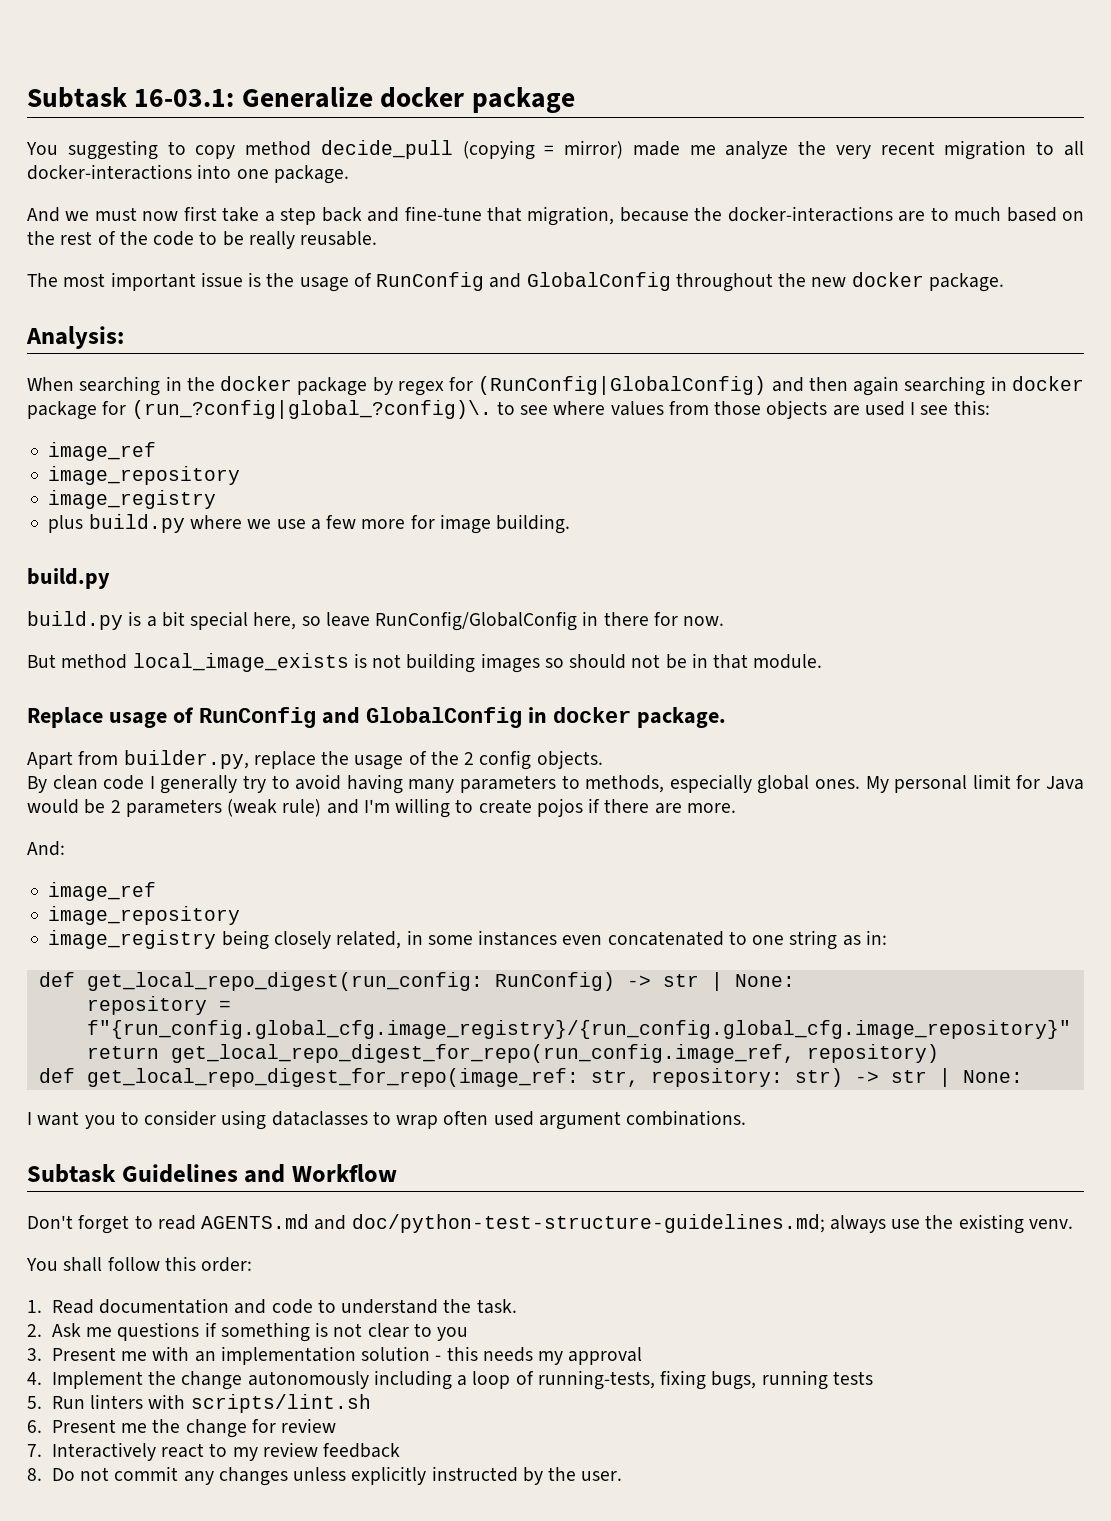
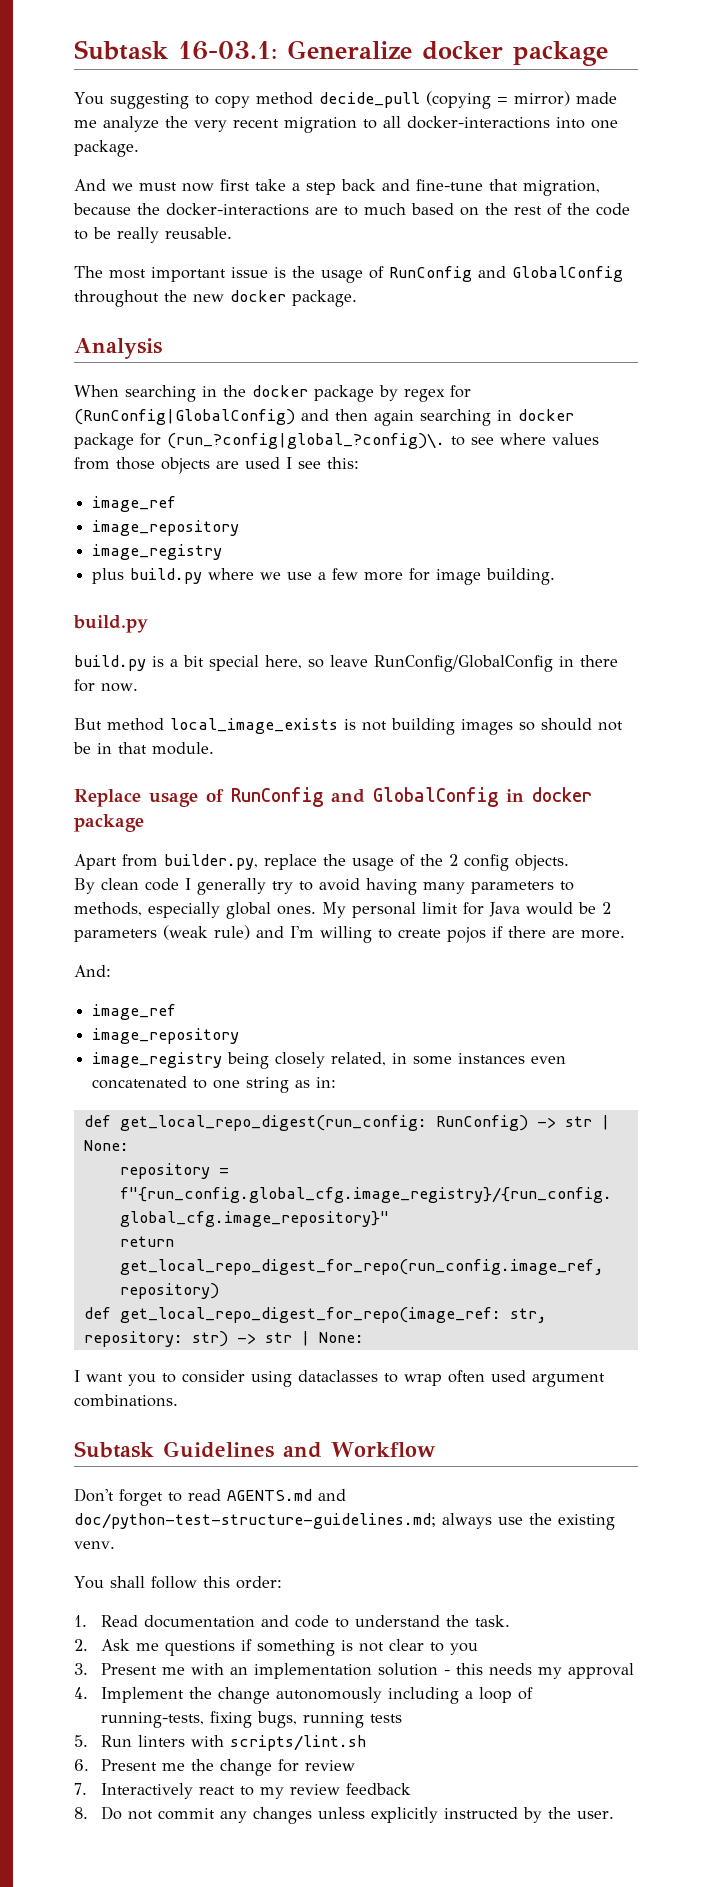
- Analysis:
+ Analysis
- Replace usage of RunConfig and GlobalConfig in docker package.
+ Replace usage of RunConfig and GlobalConfig in docker package

